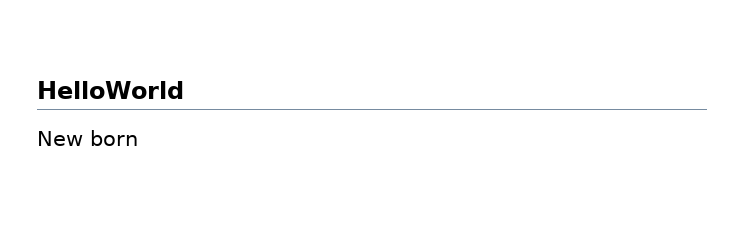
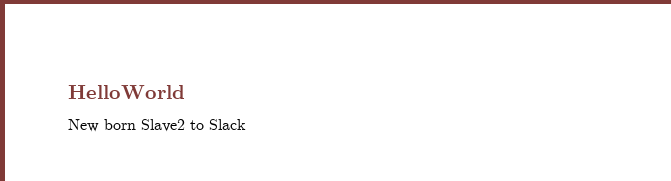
- New born
+ New born Slave2 to Slack

